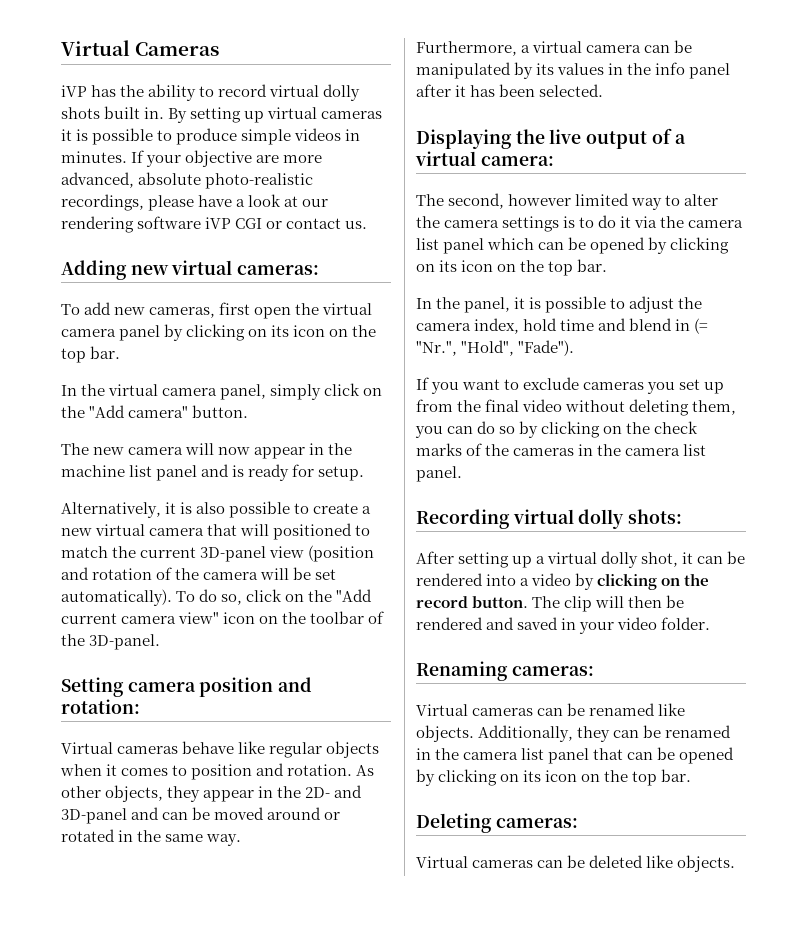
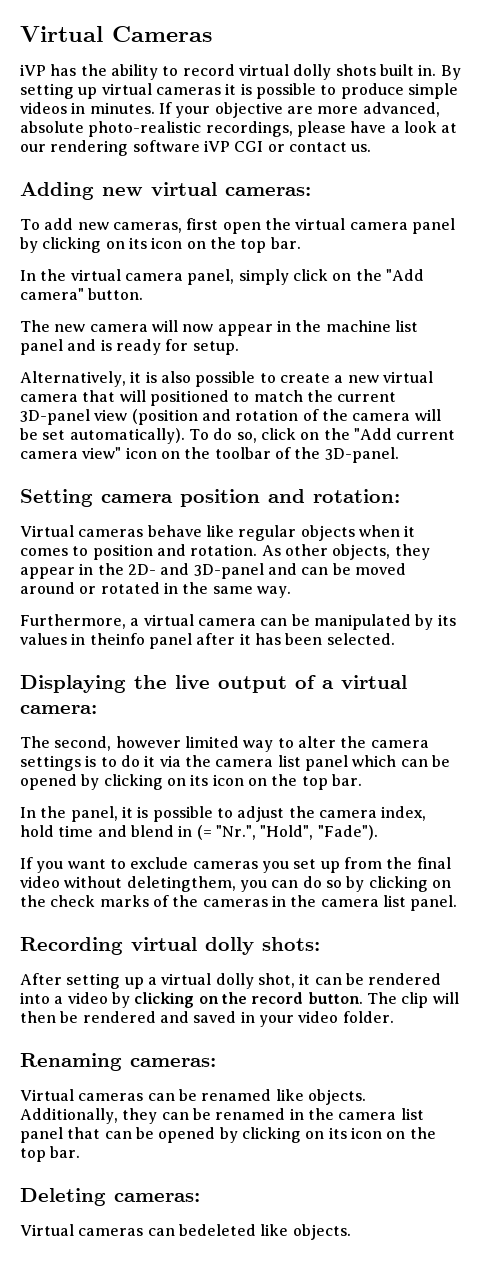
- Furthermore, a virtual camera can be manipulated by its values in the info panel after it has been selected.
+ Furthermore, a virtual camera can be manipulated by its values in theinfo panel after it has been selected.
- If you want to exclude cameras you set up from the final video without deleting them, you can do so by clicking on the check marks of the cameras in the camera list panel.
+ If you want to exclude cameras you set up from the final video without deletingthem, you can do so by clicking on the check marks of the cameras in the camera list panel.
- Virtual cameras can be deleted like objects.
+ Virtual cameras can bedeleted like objects.

